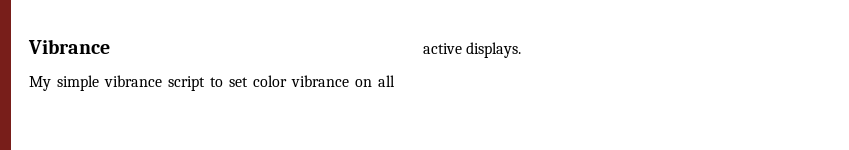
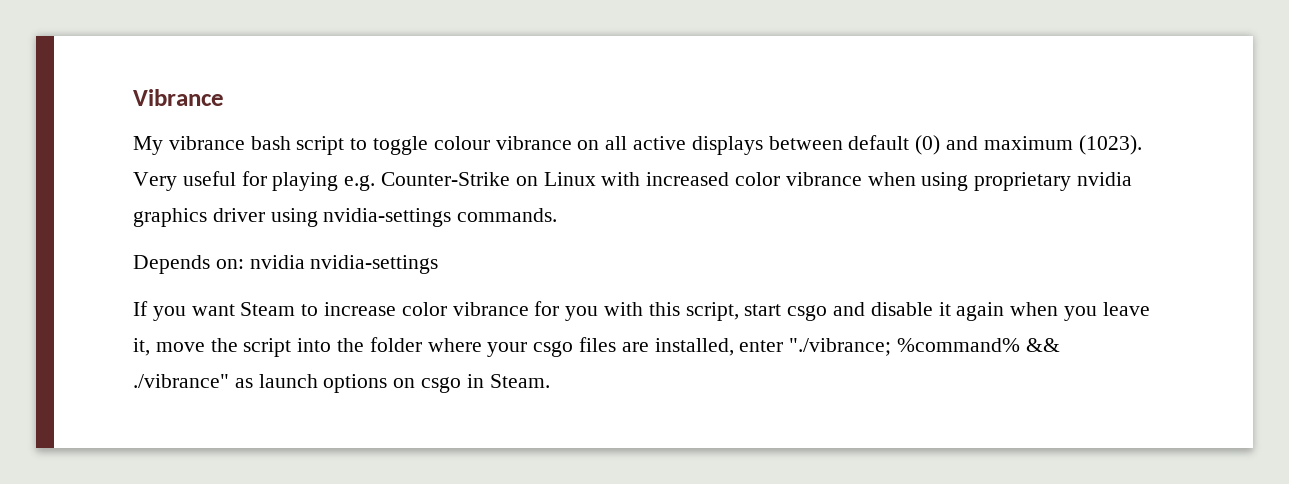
- My simple vibrance script to set color vibrance on all active displays.
+ My vibrance bash script to toggle colour vibrance on all active displays between default (0) and maximum (1023). Very useful for playing e.g. Counter-Strike on Linux with increased color vibrance when using proprietary nvidia graphics driver using nvidia-settings commands.
+ Depends on: nvidia nvidia-settings
+ If you want Steam to increase color vibrance for you with this script, start csgo and disable it again when you leave it, move the script into the folder where your csgo files are installed, enter "./vibrance; %command% && ./vibrance" as launch options on csgo in Steam.

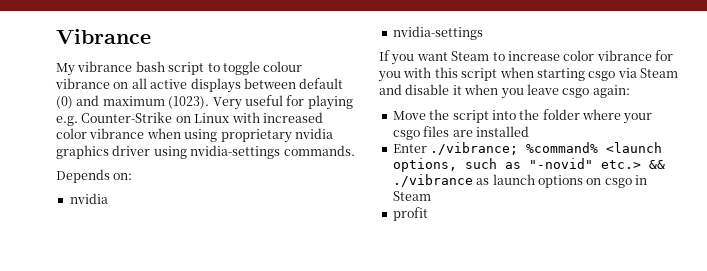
- Depends on: nvidia nvidia-settings
+ Depends on:
+ nvidia
+ nvidia-settings
- If you want Steam to increase color vibrance for you with this script, start csgo and disable it again when you leave it, move the script into the folder where your csgo files are installed, enter "./vibrance; %command% && ./vibrance" as launch options on csgo in Steam.
+ If you want Steam to increase color vibrance for you with this script when starting csgo via Steam and disable it when you leave csgo again:
+ Move the script into the folder where your csgo files are installed
+ Enter ./vibrance; %command% <launch options, such as "-novid" etc.> && ./vibrance as launch options on csgo in Steam
+ profit

